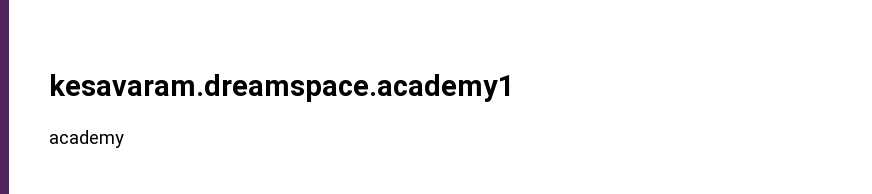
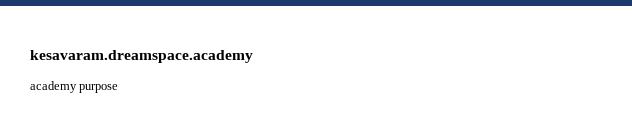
- kesavaram.dreamspace.academy1
+ kesavaram.dreamspace.academy
- academy
+ academy purpose

